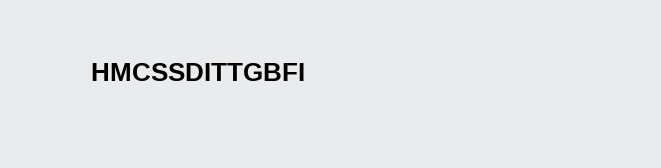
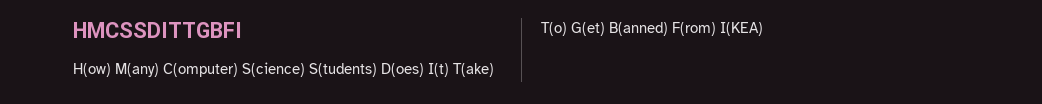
+ H(ow) M(any) C(omputer) S(cience) S(tudents) D(oes) I(t) T(ake) T(o) G(et) B(anned) F(rom) I(KEA)

